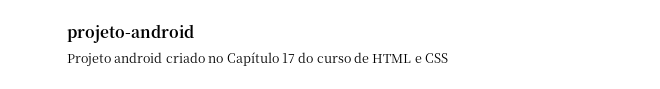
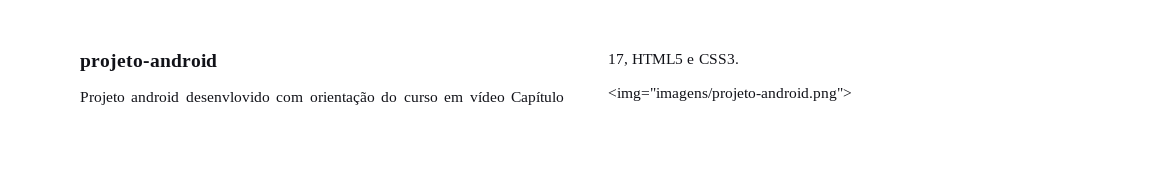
- Projeto android criado no Capítulo 17 do curso de HTML e CSS
+ Projeto android desenvlovido com orientação do curso em vídeo Capítulo 17, HTML5 e CSS3.
+ <img="imagens/projeto-android.png">

